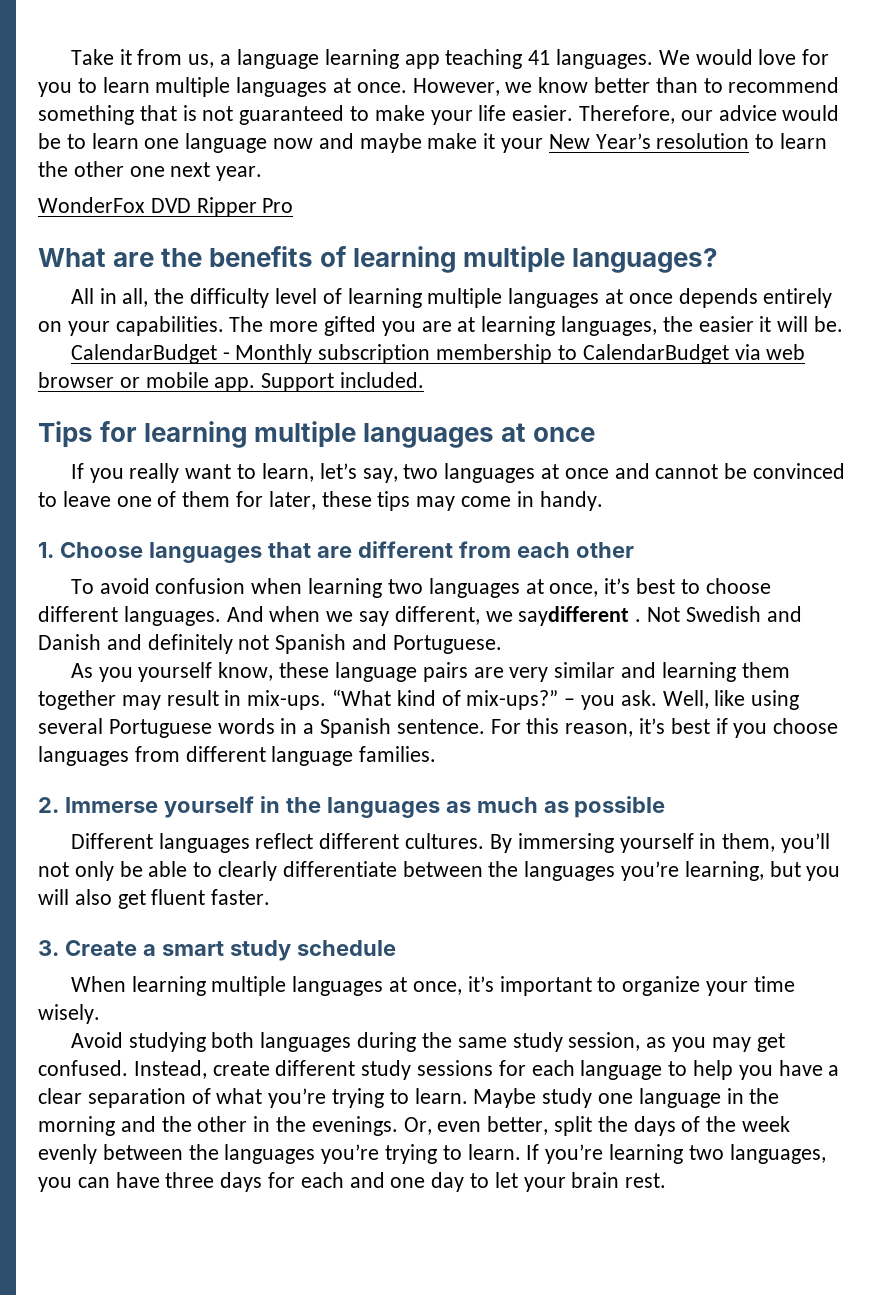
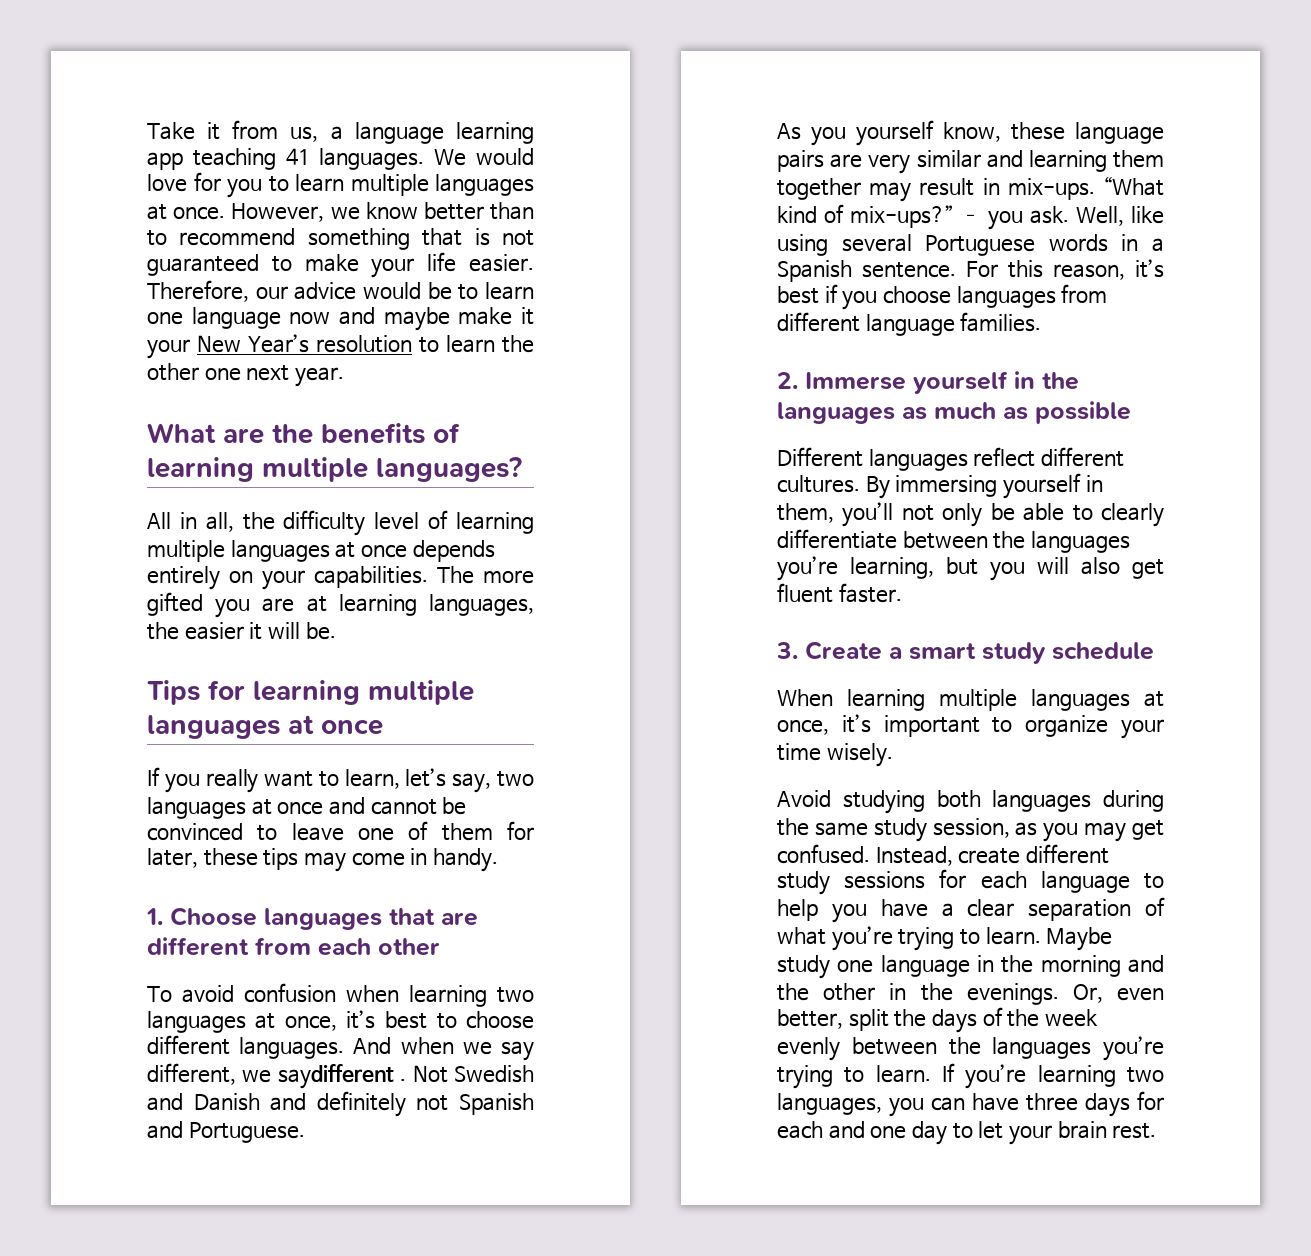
- WonderFox DVD Ripper Pro
- CalendarBudget - Monthly subscription membership to CalendarBudget via web browser or mobile app. Support included.

